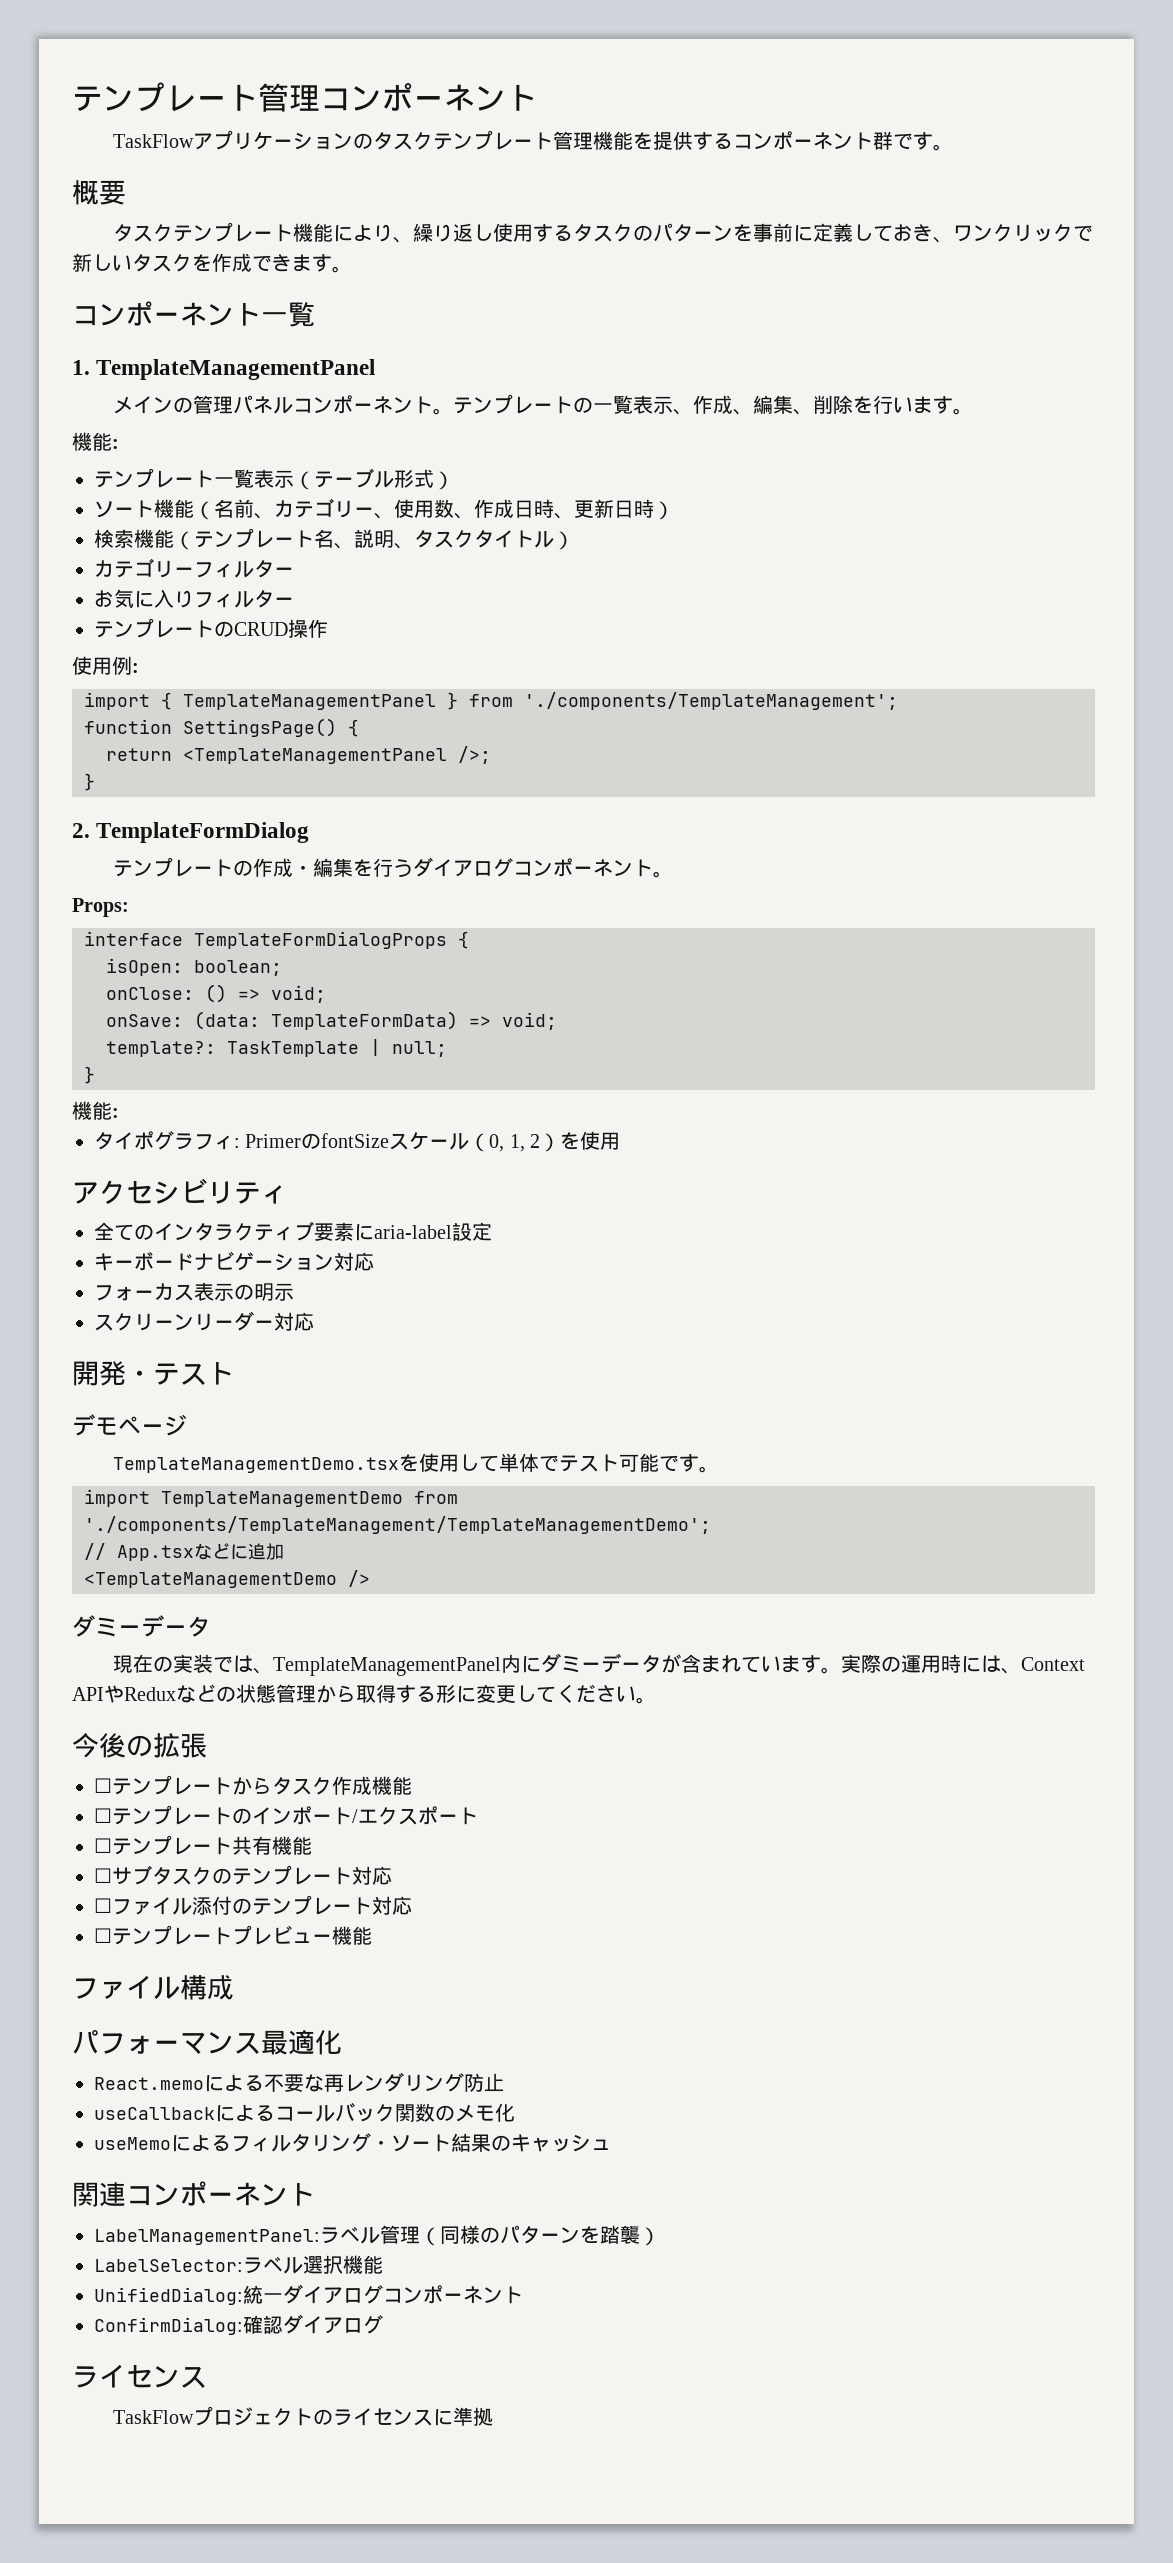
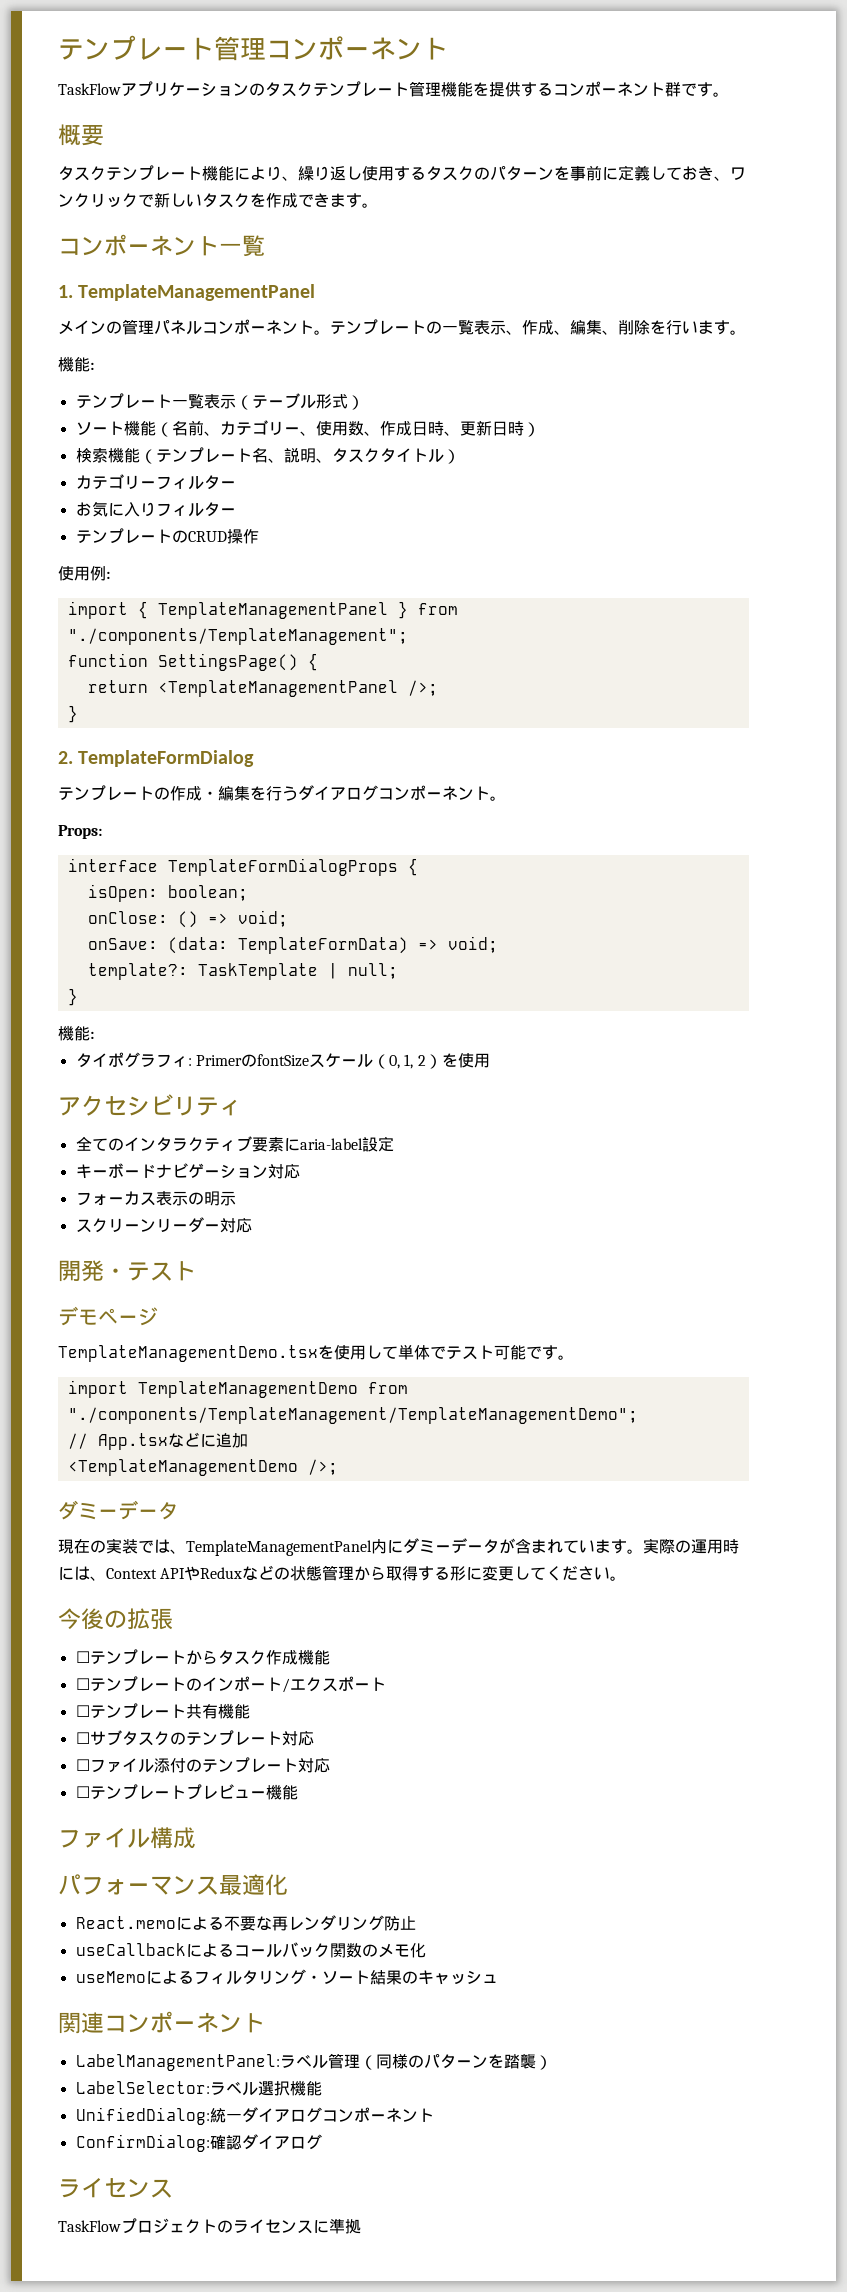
- import { TemplateManagementPanel } from './components/TemplateManagement';
+ import { TemplateManagementPanel } from "./components/TemplateManagement";
- import TemplateManagementDemo from './components/TemplateManagement/TemplateManagementDemo';
+ import TemplateManagementDemo from "./components/TemplateManagement/TemplateManagementDemo";
- <TemplateManagementDemo />
+ <TemplateManagementDemo />;

